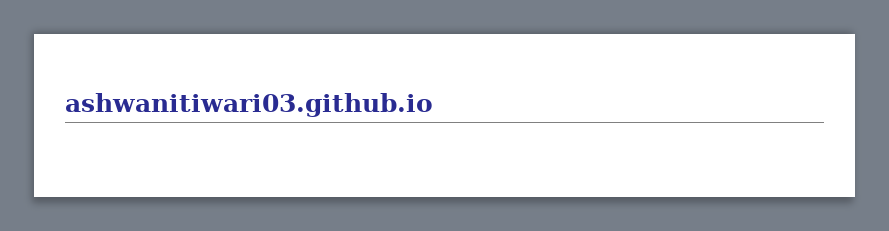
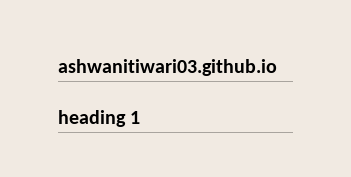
+ heading 1

